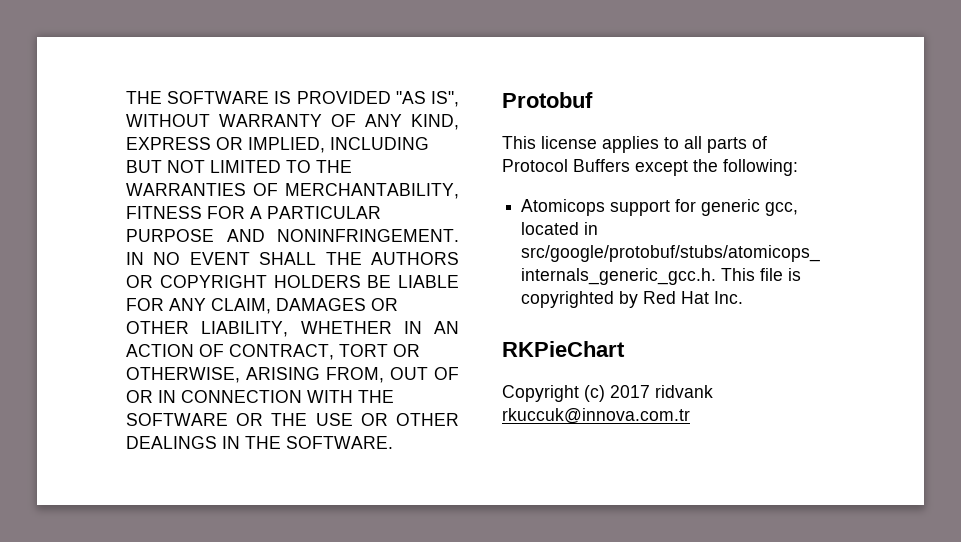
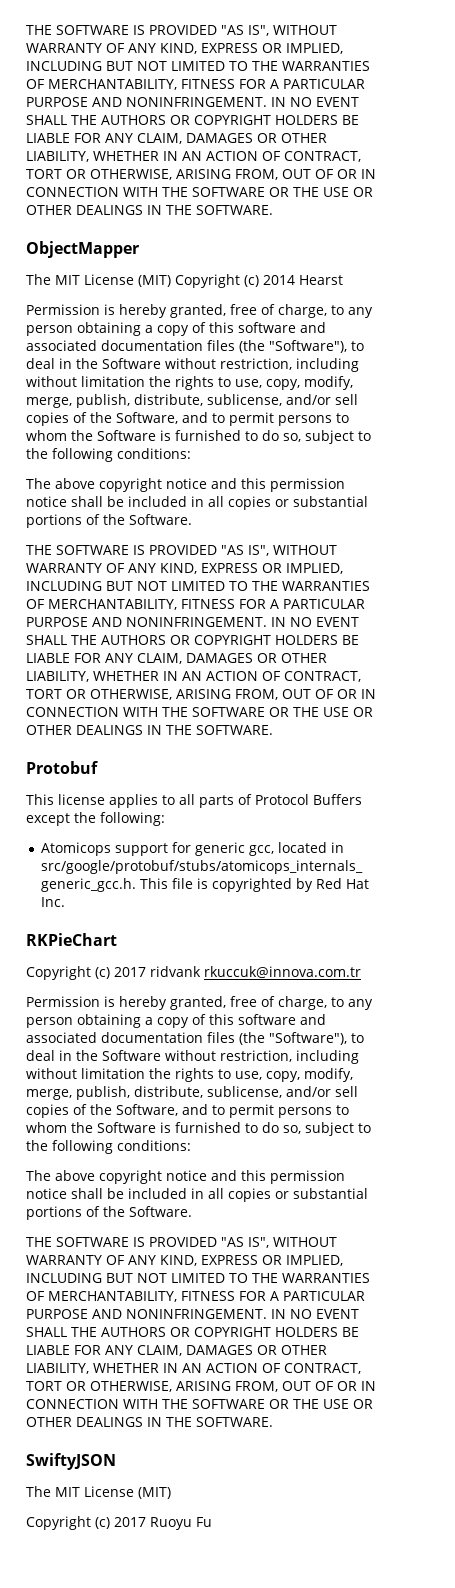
+ ObjectMapper
+ The MIT License (MIT) Copyright (c) 2014 Hearst
+ Permission is hereby granted, free of charge, to any person obtaining a copy of this software and associated documentation files (the "Software"), to deal in the Software without restriction, including without limitation the rights to use, copy, modify, merge, publish, distribute, sublicense, and/or sell copies of the Software, and to permit persons to whom the Software is furnished to do so, subject to the following conditions:
+ The above copyright notice and this permission notice shall be included in all copies or substantial portions of the Software.
+ THE SOFTWARE IS PROVIDED "AS IS", WITHOUT WARRANTY OF ANY KIND, EXPRESS OR IMPLIED, INCLUDING BUT NOT LIMITED TO THE WARRANTIES OF MERCHANTABILITY, FITNESS FOR A PARTICULAR PURPOSE AND NONINFRINGEMENT. IN NO EVENT SHALL THE AUTHORS OR COPYRIGHT HOLDERS BE LIABLE FOR ANY CLAIM, DAMAGES OR OTHER LIABILITY, WHETHER IN AN ACTION OF CONTRACT, TORT OR OTHERWISE, ARISING FROM, OUT OF OR IN CONNECTION WITH THE SOFTWARE OR THE USE OR OTHER DEALINGS IN THE SOFTWARE.
  Copyright (c) 2017 ridvank rkuccuk@innova.com.tr
+ Permission is hereby granted, free of charge, to any person obtaining a copy of this software and associated documentation files (the "Software"), to deal in the Software without restriction, including without limitation the rights to use, copy, modify, merge, publish, distribute, sublicense, and/or sell copies of the Software, and to permit persons to whom the Software is furnished to do so, subject to the following conditions:
+ The above copyright notice and this permission notice shall be included in all copies or substantial portions of the Software.
+ THE SOFTWARE IS PROVIDED "AS IS", WITHOUT WARRANTY OF ANY KIND, EXPRESS OR IMPLIED, INCLUDING BUT NOT LIMITED TO THE WARRANTIES OF MERCHANTABILITY, FITNESS FOR A PARTICULAR PURPOSE AND NONINFRINGEMENT. IN NO EVENT SHALL THE AUTHORS OR COPYRIGHT HOLDERS BE LIABLE FOR ANY CLAIM, DAMAGES OR OTHER LIABILITY, WHETHER IN AN ACTION OF CONTRACT, TORT OR OTHERWISE, ARISING FROM, OUT OF OR IN CONNECTION WITH THE SOFTWARE OR THE USE OR OTHER DEALINGS IN THE SOFTWARE.
+ SwiftyJSON
+ The MIT License (MIT)
+ Copyright (c) 2017 Ruoyu Fu

